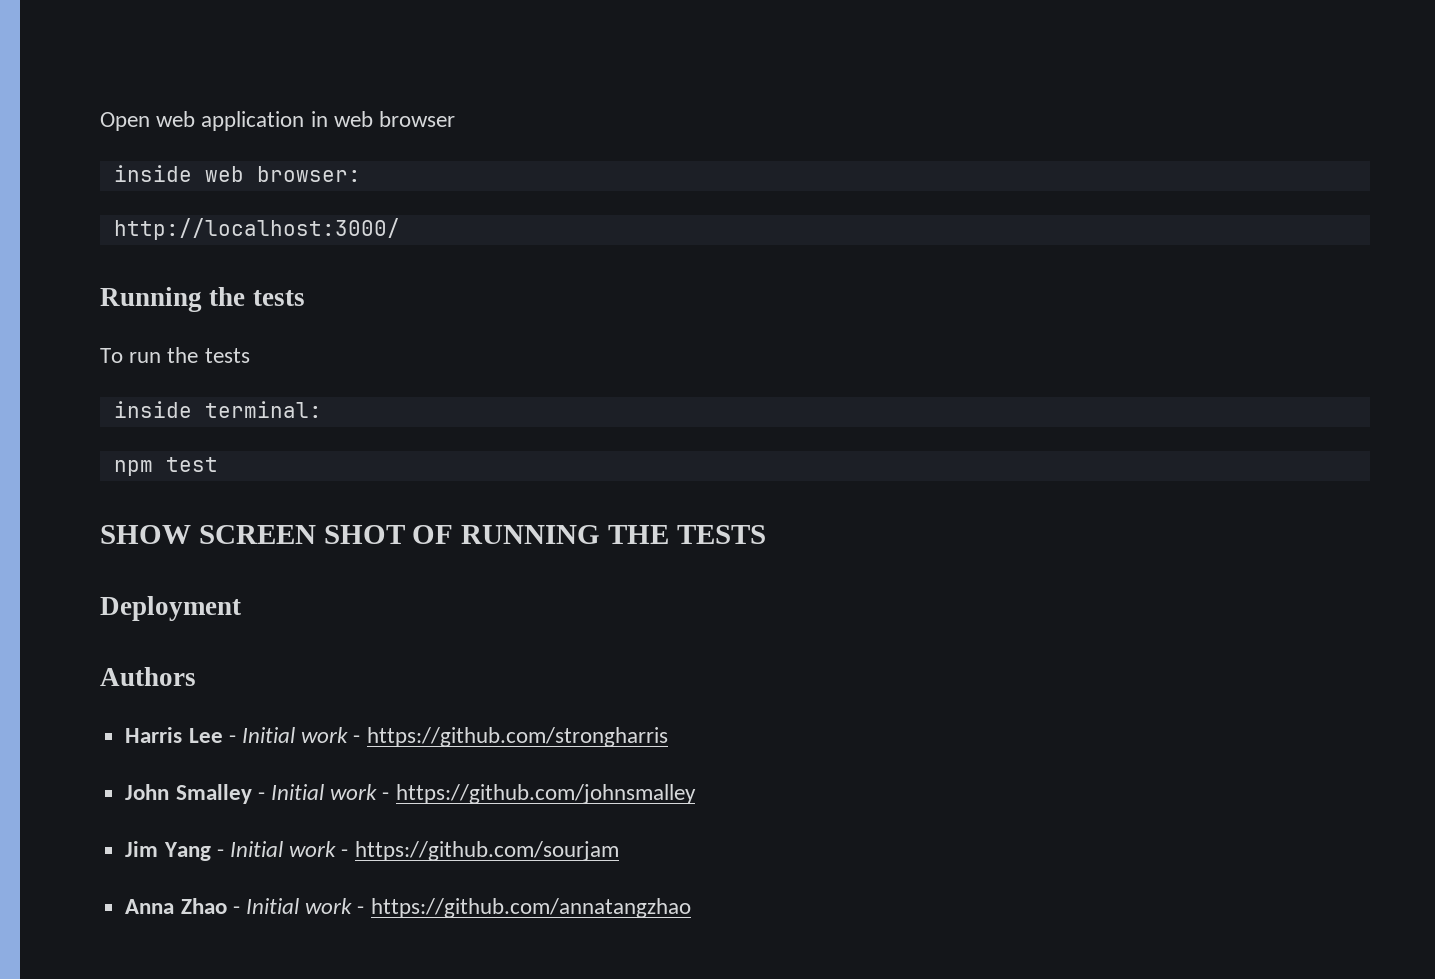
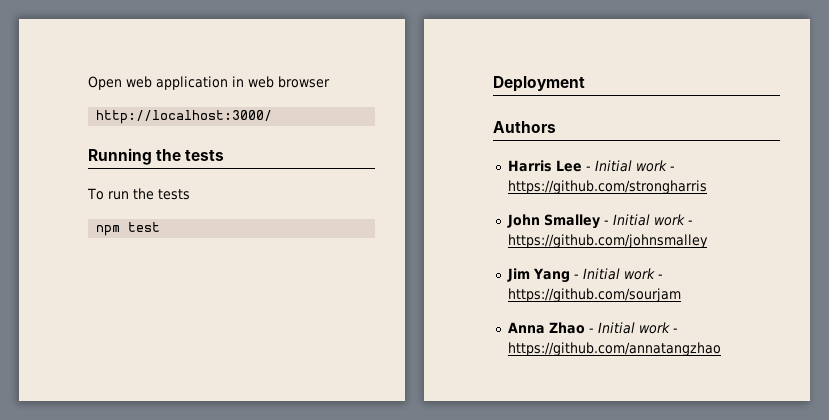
- inside web browser:
- inside terminal:
- SHOW SCREEN SHOT OF RUNNING THE TESTS

